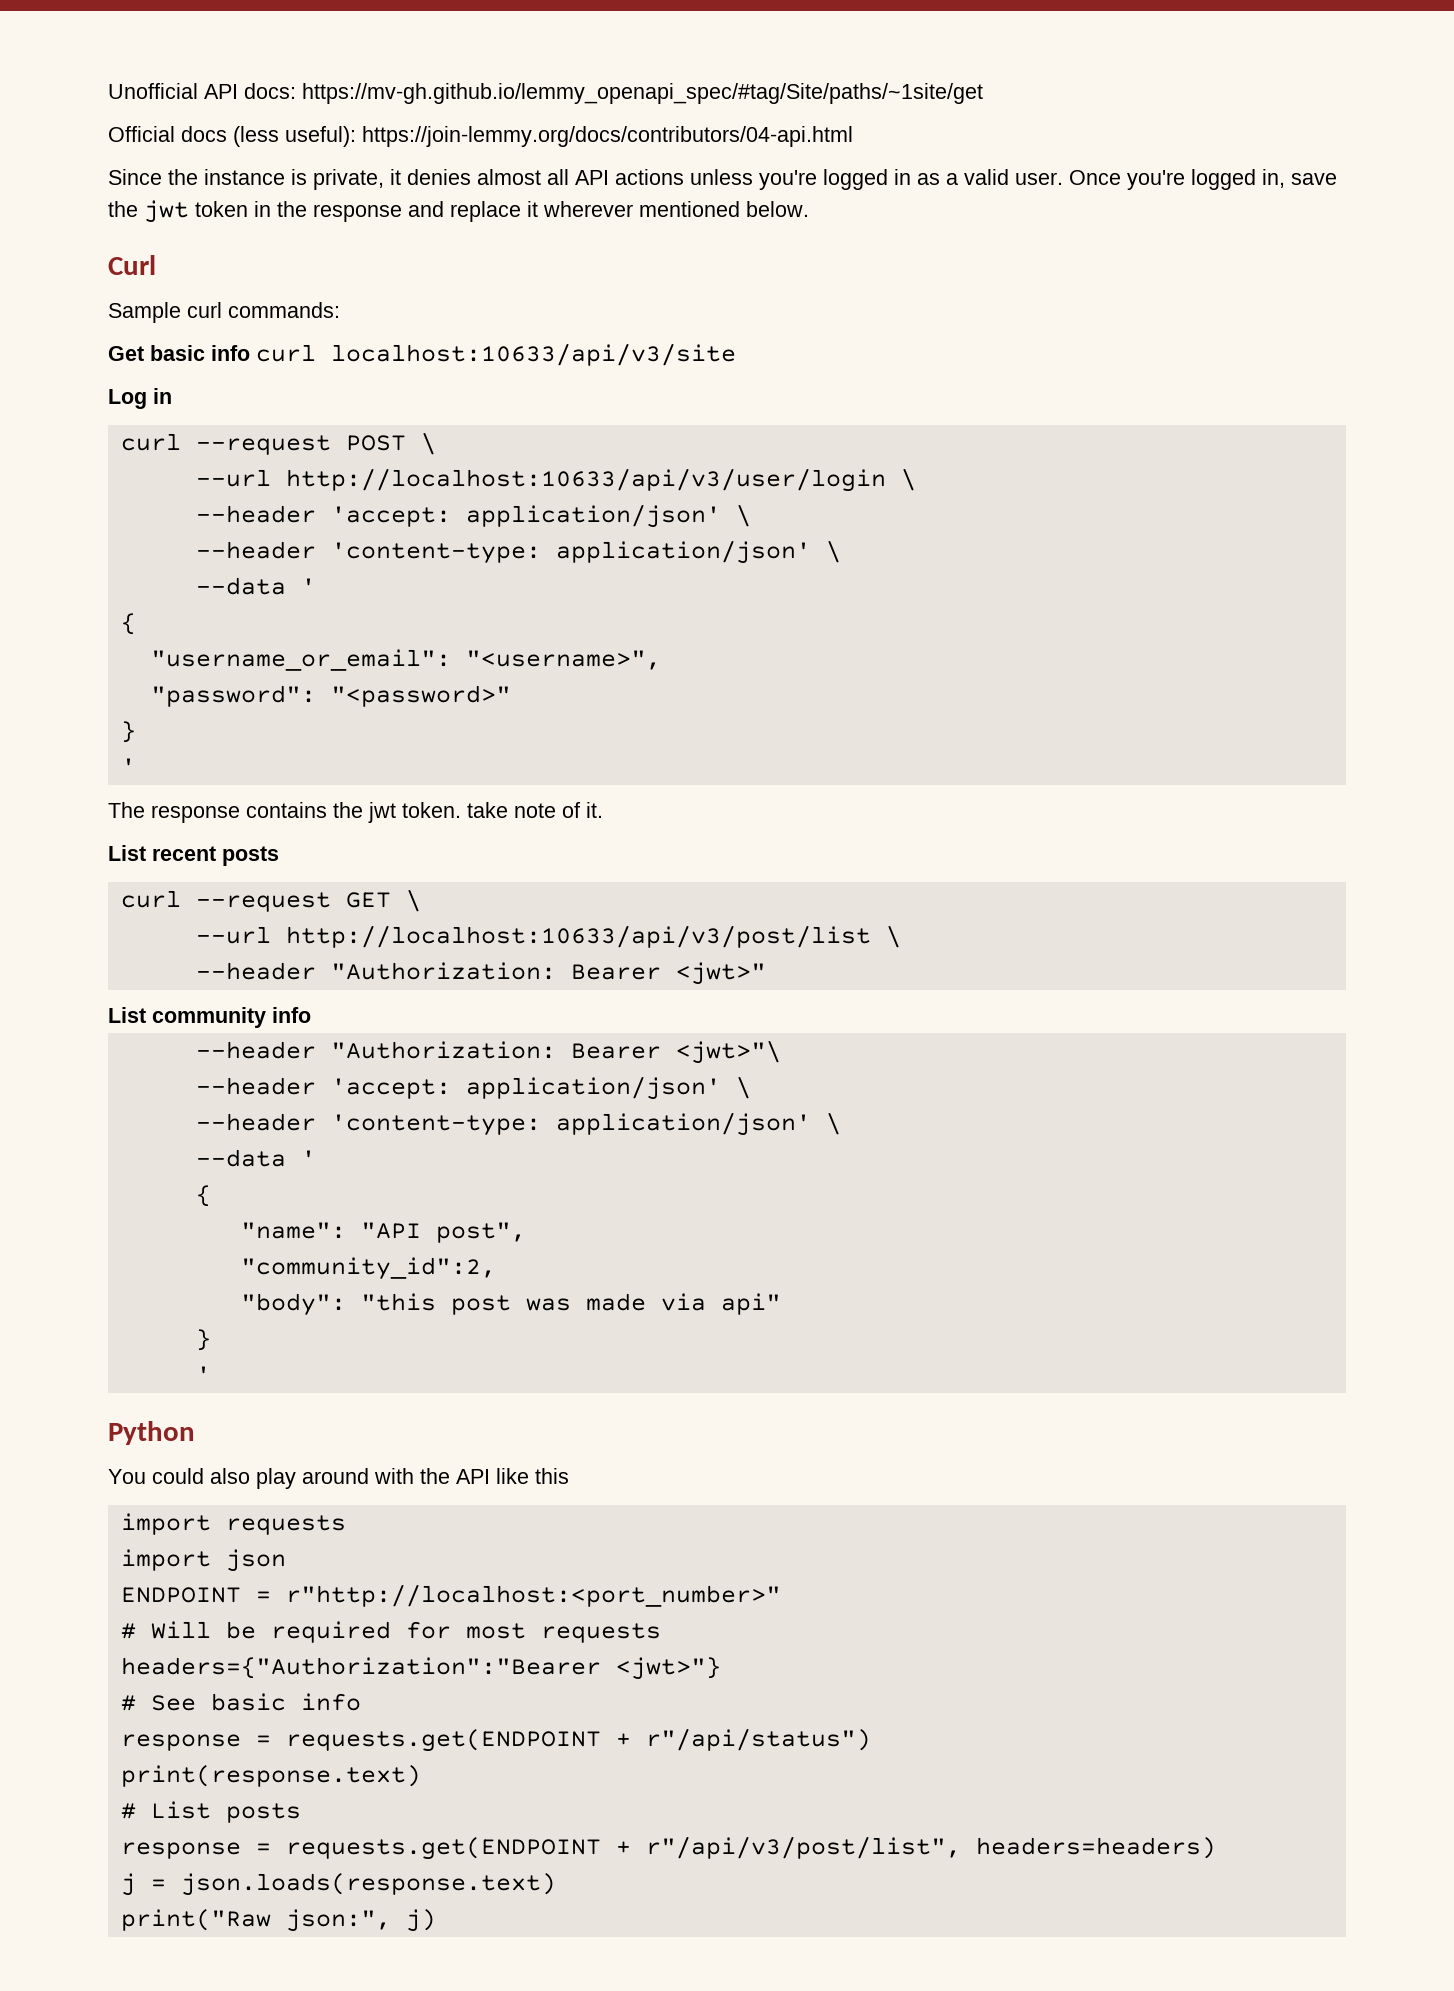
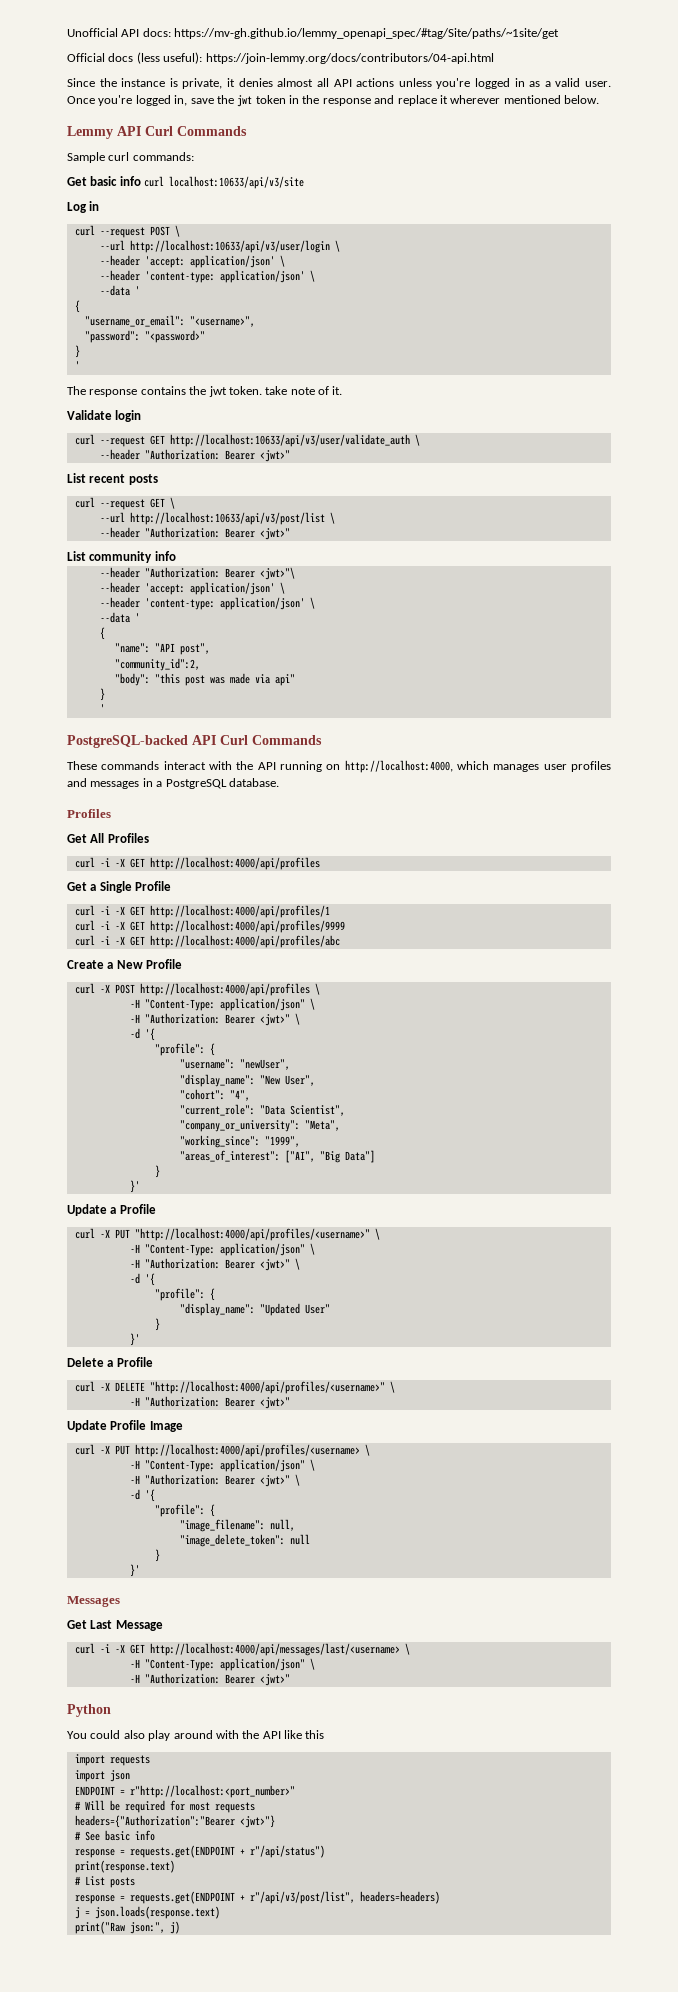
- Curl
+ Lemmy API Curl Commands
+ Validate login
+ curl --request GET http://localhost:10633/api/v3/user/validate_auth \
+ --header "Authorization: Bearer <jwt>"
+ PostgreSQL-backed API Curl Commands
+ These commands interact with the API running on http://localhost:4000, which manages user profiles and messages in a PostgreSQL database.
+ Profiles
+ Get All Profiles
+ curl -i -X GET http://localhost:4000/api/profiles
+ Get a Single Profile
+ curl -i -X GET http://localhost:4000/api/profiles/1
+ curl -i -X GET http://localhost:4000/api/profiles/9999
+ curl -i -X GET http://localhost:4000/api/profiles/abc
+ Create a New Profile
+ curl -X POST http://localhost:4000/api/profiles \
+ -H "Content-Type: application/json" \
+ -H "Authorization: Bearer <jwt>" \
+ -d '{
+ "profile": {
+ "username": "newUser",
+ "display_name": "New User",
+ "cohort": "4",
+ "current_role": "Data Scientist",
+ "company_or_university": "Meta",
+ "working_since": "1999",
+ "areas_of_interest": ["AI", "Big Data"]
+ }
+ }'
+ Update a Profile
+ curl -X PUT "http://localhost:4000/api/profiles/<username>" \
+ -H "Content-Type: application/json" \
+ -H "Authorization: Bearer <jwt>" \
+ -d '{
+ "profile": {
+ "display_name": "Updated User"
+ }
+ }'
+ Delete a Profile
+ curl -X DELETE "http://localhost:4000/api/profiles/<username>" \
+ -H "Authorization: Bearer <jwt>"
+ Update Profile Image
+ curl -X PUT http://localhost:4000/api/profiles/<username> \
+ -H "Content-Type: application/json" \
+ -H "Authorization: Bearer <jwt>" \
+ -d '{
+ "profile": {
+ "image_filename": null,
+ "image_delete_token": null
+ }
+ }'
+ Messages
+ Get Last Message
+ curl -i -X GET http://localhost:4000/api/messages/last/<username> \
+ -H "Content-Type: application/json" \
+ -H "Authorization: Bearer <jwt>"

